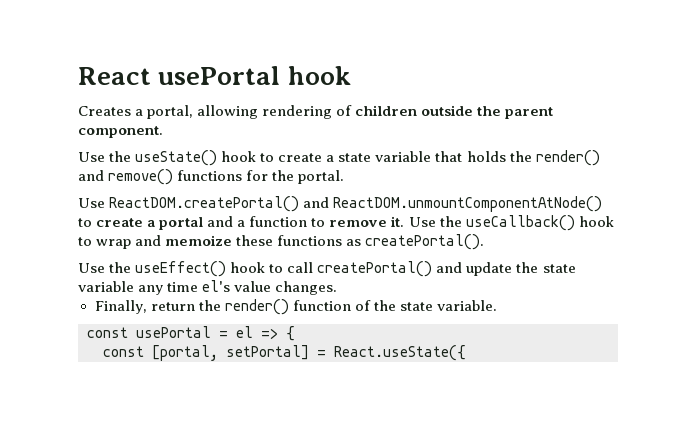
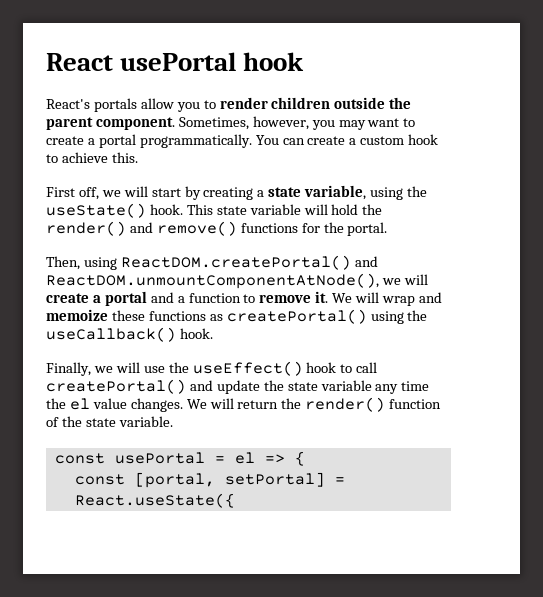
- Creates a portal, allowing rendering of children outside the parent component.
- Use the useState() hook to create a state variable that holds the render() and remove() functions for the portal.
+ React's portals allow you to render children outside the parent component. Sometimes, however, you may want to create a portal programmatically. You can create a custom hook to achieve this.
+ First off, we will start by creating a state variable, using the useState() hook. This state variable will hold the render() and remove() functions for the portal.
- Use ReactDOM.createPortal() and ReactDOM.unmountComponentAtNode() to create a portal and a function to remove it.
+ Then, using ReactDOM.createPortal() and ReactDOM.unmountComponentAtNode(), we will create a portal and a function to remove it.
- Use the useCallback() hook to wrap and memoize these functions as createPortal().
- Use the useEffect() hook to call createPortal() and update the state variable any time el's value changes.
- Finally, return the render() function of the state variable.
+ We will wrap and memoize these functions as createPortal() using the useCallback() hook.
+ Finally, we will use the useEffect() hook to call createPortal() and update the state variable any time the el value changes. We will return the render() function of the state variable.

